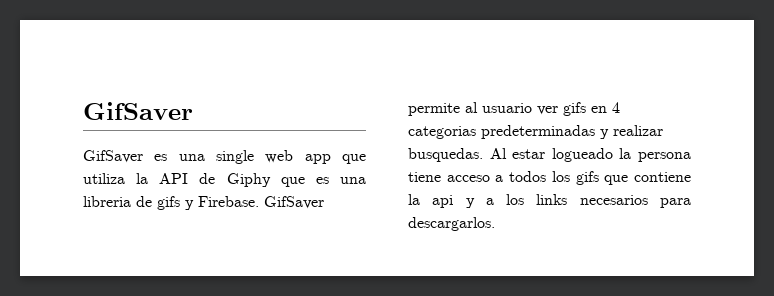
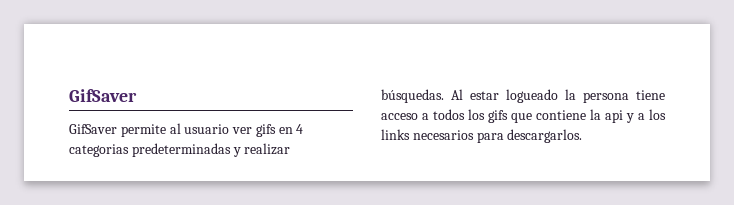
- GifSaver es una single web app que utiliza la API de Giphy que es una libreria de gifs y Firebase. GifSaver permite al usuario ver gifs en 4 categorias predeterminadas y realizar busquedas.
+ GifSaver permite al usuario ver gifs en 4 categorias predeterminadas y realizar búsquedas.

